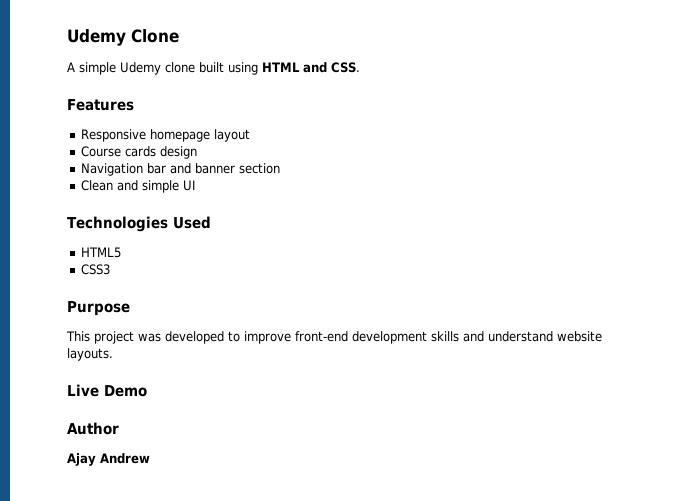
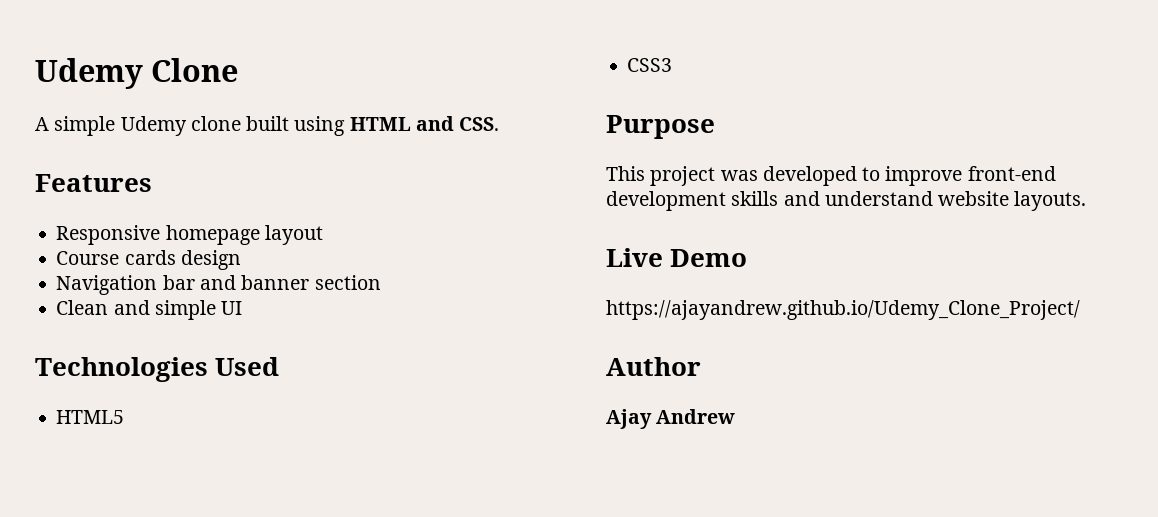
+ https://ajayandrew.github.io/Udemy_Clone_Project/

